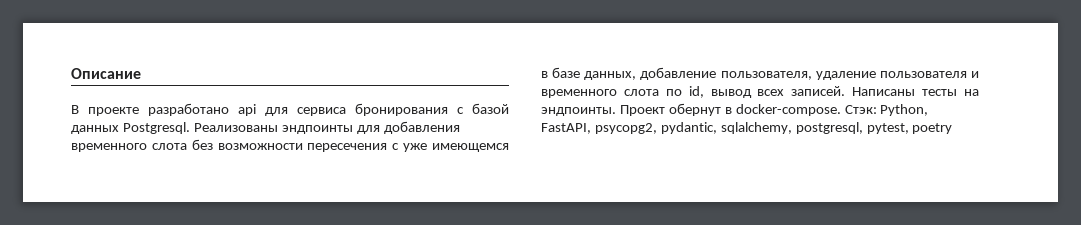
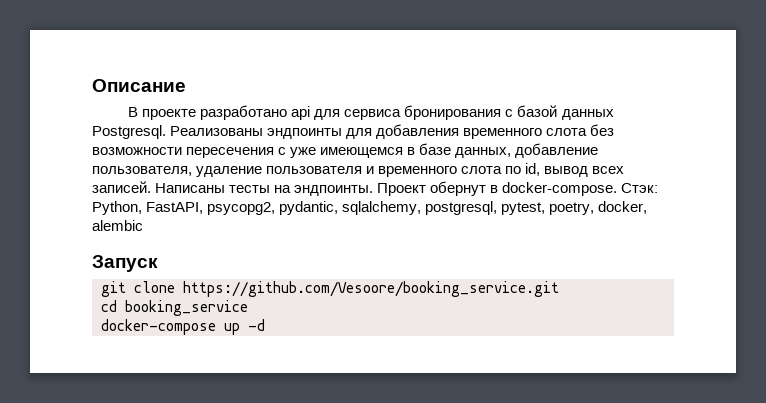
- Стэк: Python, FastAPI, psycopg2, pydantic, sqlalchemy, postgresql, pytest, poetry
+ Стэк: Python, FastAPI, psycopg2, pydantic, sqlalchemy, postgresql, pytest, poetry, docker, alembic
+ Запуск
+ git clone https://github.com/Vesoore/booking_service.git
+ cd booking_service
+ docker-compose up -d

